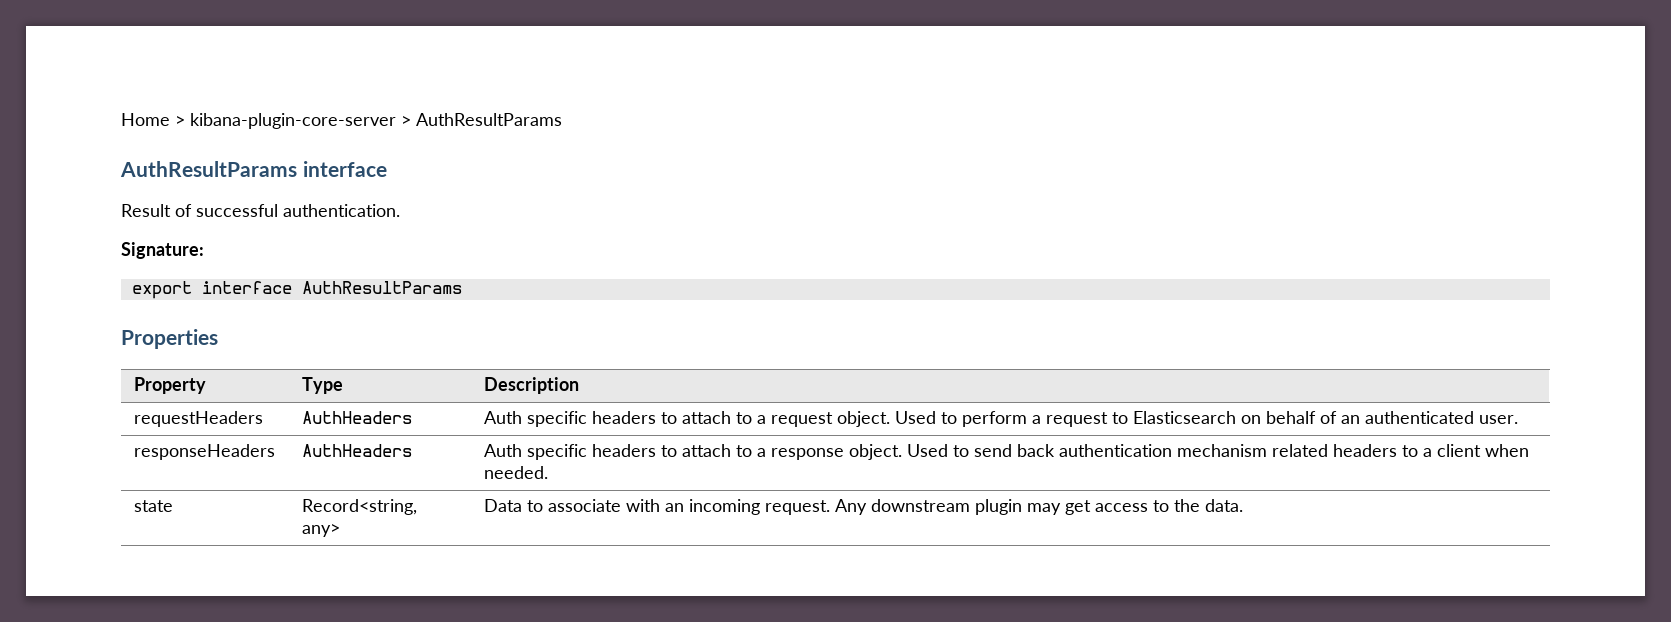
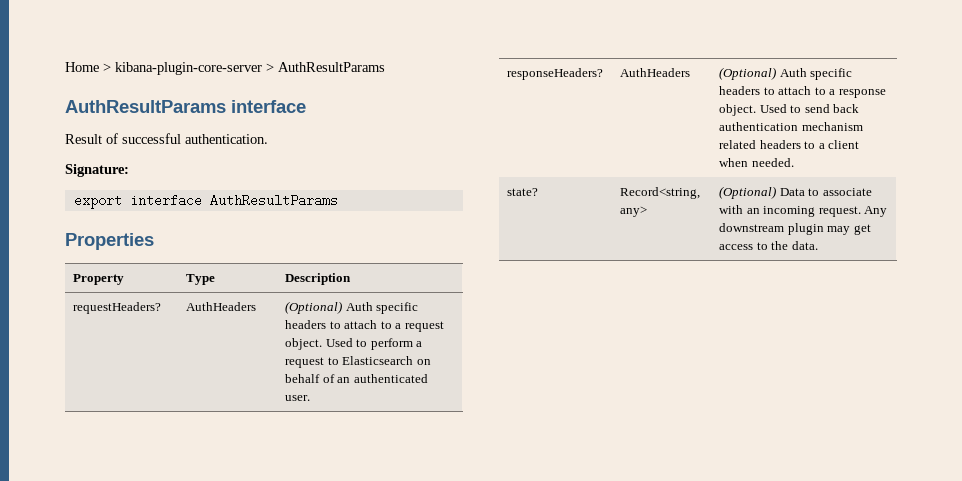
- requestHeaders | AuthHeaders | Auth specific headers to attach to a request object. Used to perform a request to Elasticsearch on behalf of an authenticated user.
+ requestHeaders? | AuthHeaders | (Optional) Auth specific headers to attach to a request object. Used to perform a request to Elasticsearch on behalf of an authenticated user.
- responseHeaders | AuthHeaders | Auth specific headers to attach to a response object. Used to send back authentication mechanism related headers to a client when needed.
+ responseHeaders? | AuthHeaders | (Optional) Auth specific headers to attach to a response object. Used to send back authentication mechanism related headers to a client when needed.
- state | Record<string, any> | Data to associate with an incoming request. Any downstream plugin may get access to the data.
+ state? | Record<string, any> | (Optional) Data to associate with an incoming request. Any downstream plugin may get access to the data.

